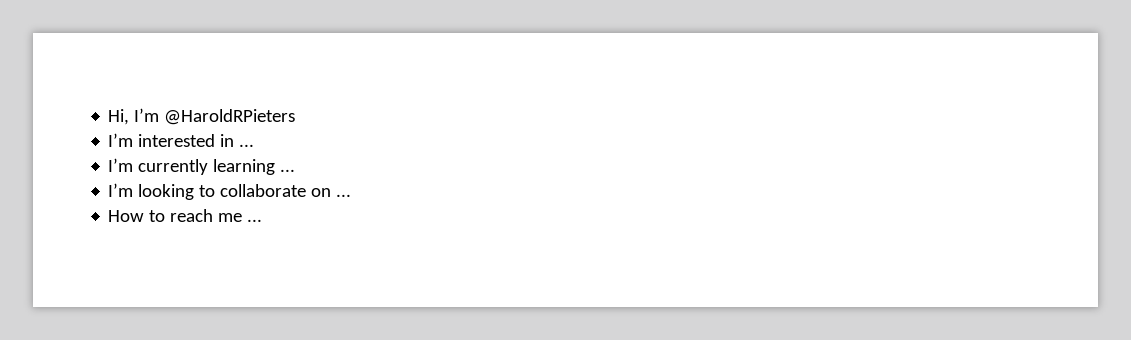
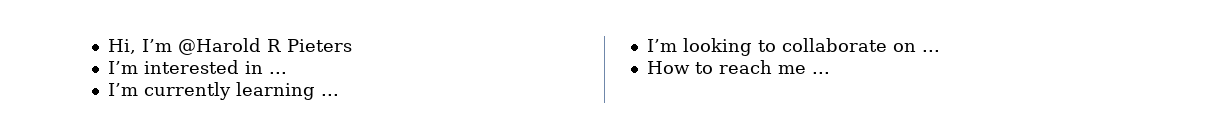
- Hi, I’m @HaroldRPieters
+ Hi, I’m @Harold R Pieters

